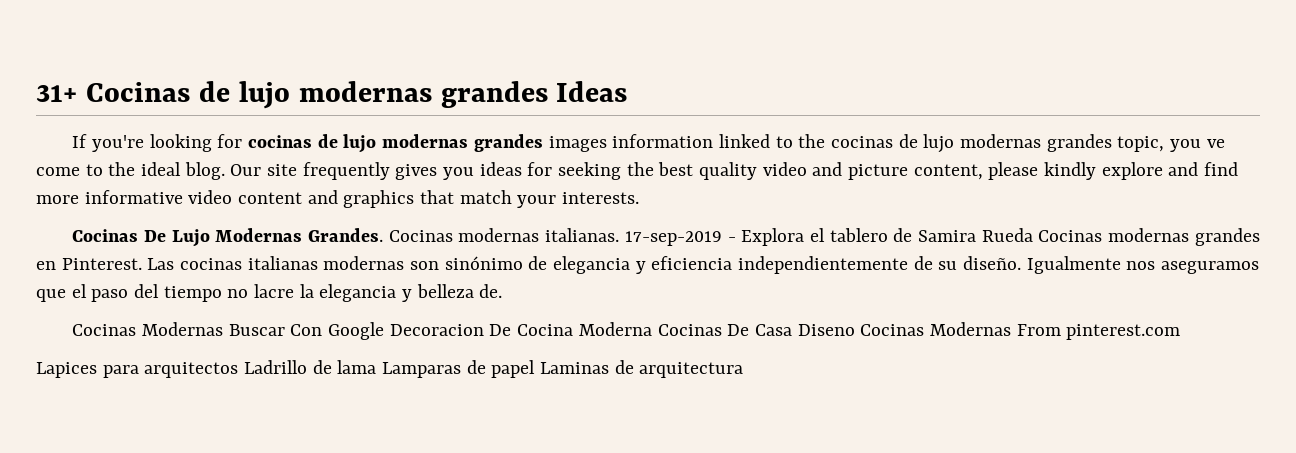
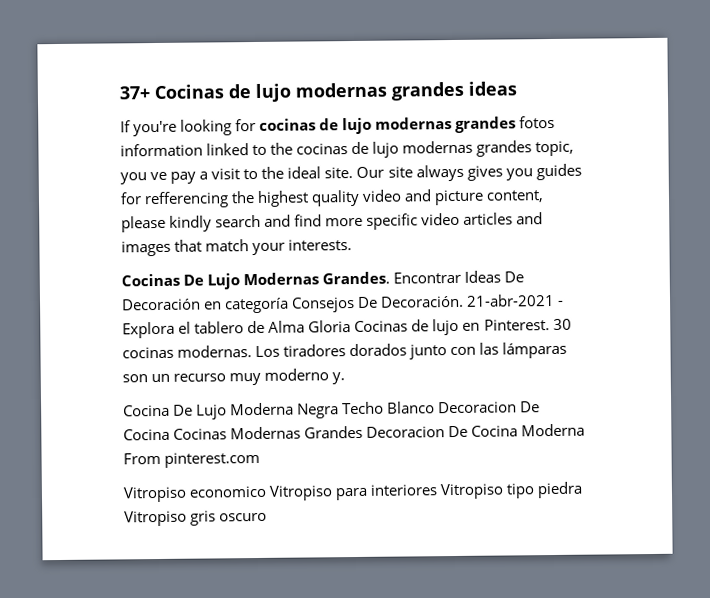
- 31+ Cocinas de lujo modernas grandes Ideas
+ 37+ Cocinas de lujo modernas grandes ideas
- If you're looking for cocinas de lujo modernas grandes images information linked to the cocinas de lujo modernas grandes topic, you ve come to the ideal blog.
+ If you're looking for cocinas de lujo modernas grandes fotos information linked to the cocinas de lujo modernas grandes topic, you ve pay a visit to the ideal site.
- Our site frequently gives you ideas for seeking the best quality video and picture content, please kindly explore and find more informative video content and graphics that match your interests.
+ Our site always gives you guides for refferencing the highest quality video and picture content, please kindly search and find more specific video articles and images that match your interests.
- Cocinas modernas italianas. 17-sep-2019 - Explora el tablero de Samira Rueda Cocinas modernas grandes en Pinterest. Las cocinas italianas modernas son sinónimo de elegancia y eficiencia independientemente de su diseño. Igualmente nos aseguramos que el paso del tiempo no lacre la elegancia y belleza de.
- Cocinas Modernas Buscar Con Google Decoracion De Cocina Moderna Cocinas De Casa Diseno Cocinas Modernas From pinterest.com
- Lapices para arquitectos Ladrillo de lama Lamparas de papel Laminas de arquitectura
+ Encontrar Ideas De Decoración en categoría Consejos De Decoración. 21-abr-2021 - Explora el tablero de Alma Gloria Cocinas de lujo en Pinterest. 30 cocinas modernas. Los tiradores dorados junto con las lámparas son un recurso muy moderno y.
+ Cocina De Lujo Moderna Negra Techo Blanco Decoracion De Cocina Cocinas Modernas Grandes Decoracion De Cocina Moderna From pinterest.com
+ Vitropiso economico Vitropiso para interiores Vitropiso tipo piedra Vitropiso gris oscuro

